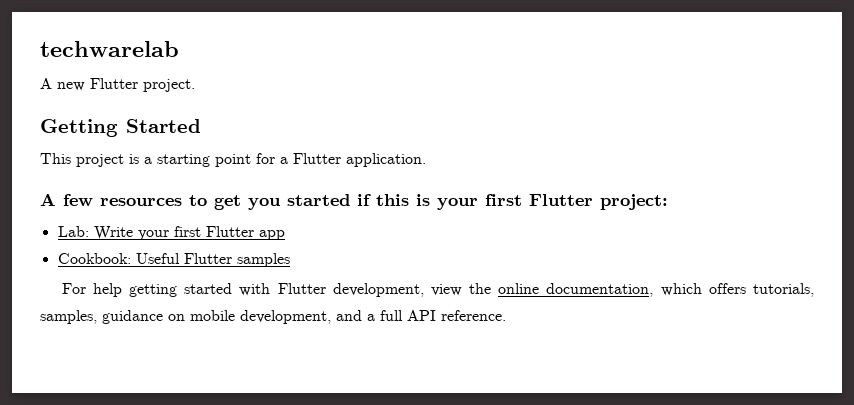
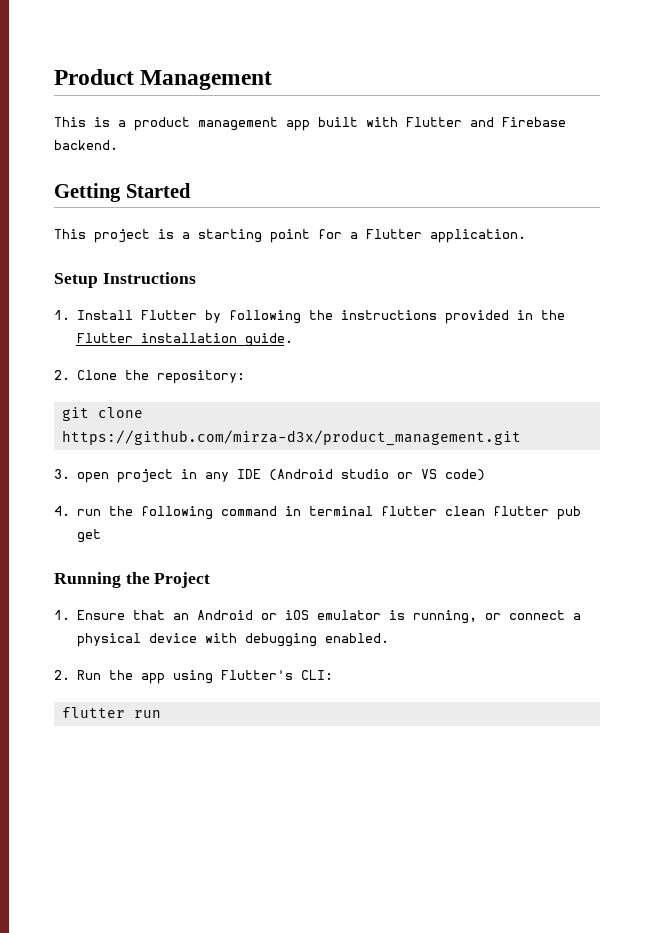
- techwarelab
- A new Flutter project.
+ Product Management
+ This is a product management app built with Flutter and Firebase backend.
- A few resources to get you started if this is your first Flutter project:
- Lab: Write your first Flutter app
- Cookbook: Useful Flutter samples
- For help getting started with Flutter development, view the online documentation, which offers tutorials, samples, guidance on mobile development, and a full API reference.
+ Setup Instructions
+ 1. Install Flutter by following the instructions provided in the Flutter installation guide.
+ 2. Clone the repository:
+ git clone https://github.com/mirza-d3x/product_management.git
+ 3. open project in any IDE (Android studio or VS code)
+ 4. run the following command in terminal flutter clean flutter pub get
+ Running the Project
+ 1. Ensure that an Android or iOS emulator is running, or connect a physical device with debugging enabled.
+ 2. Run the app using Flutter's CLI:
+ flutter run

